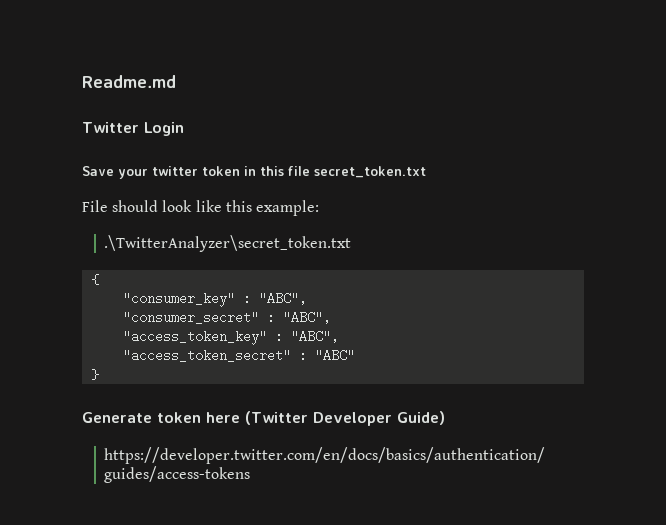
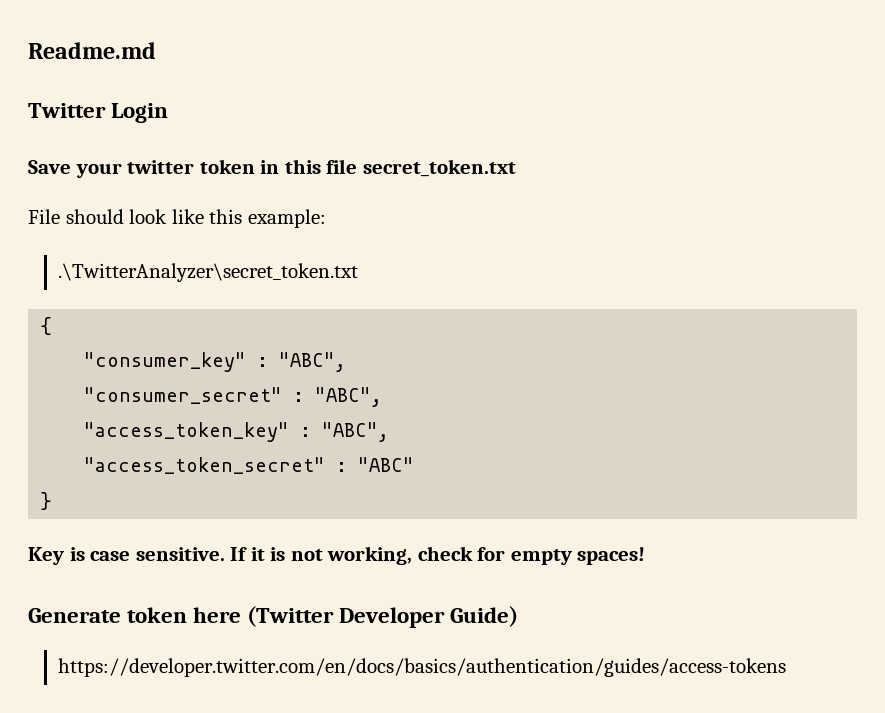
+ Key is case sensitive. If it is not working, check for empty spaces!

